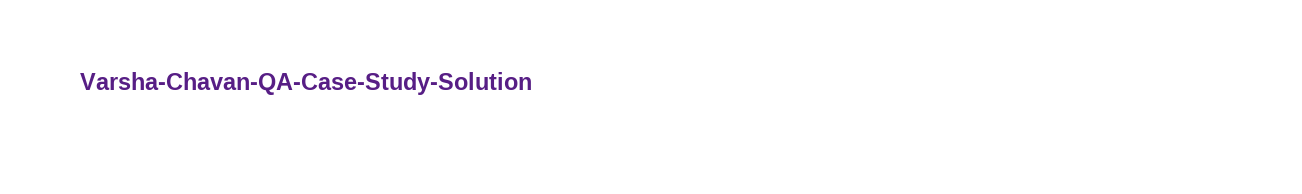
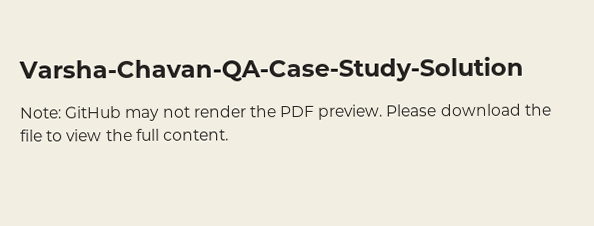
+ Note: GitHub may not render the PDF preview. Please download the file to view the full content.

